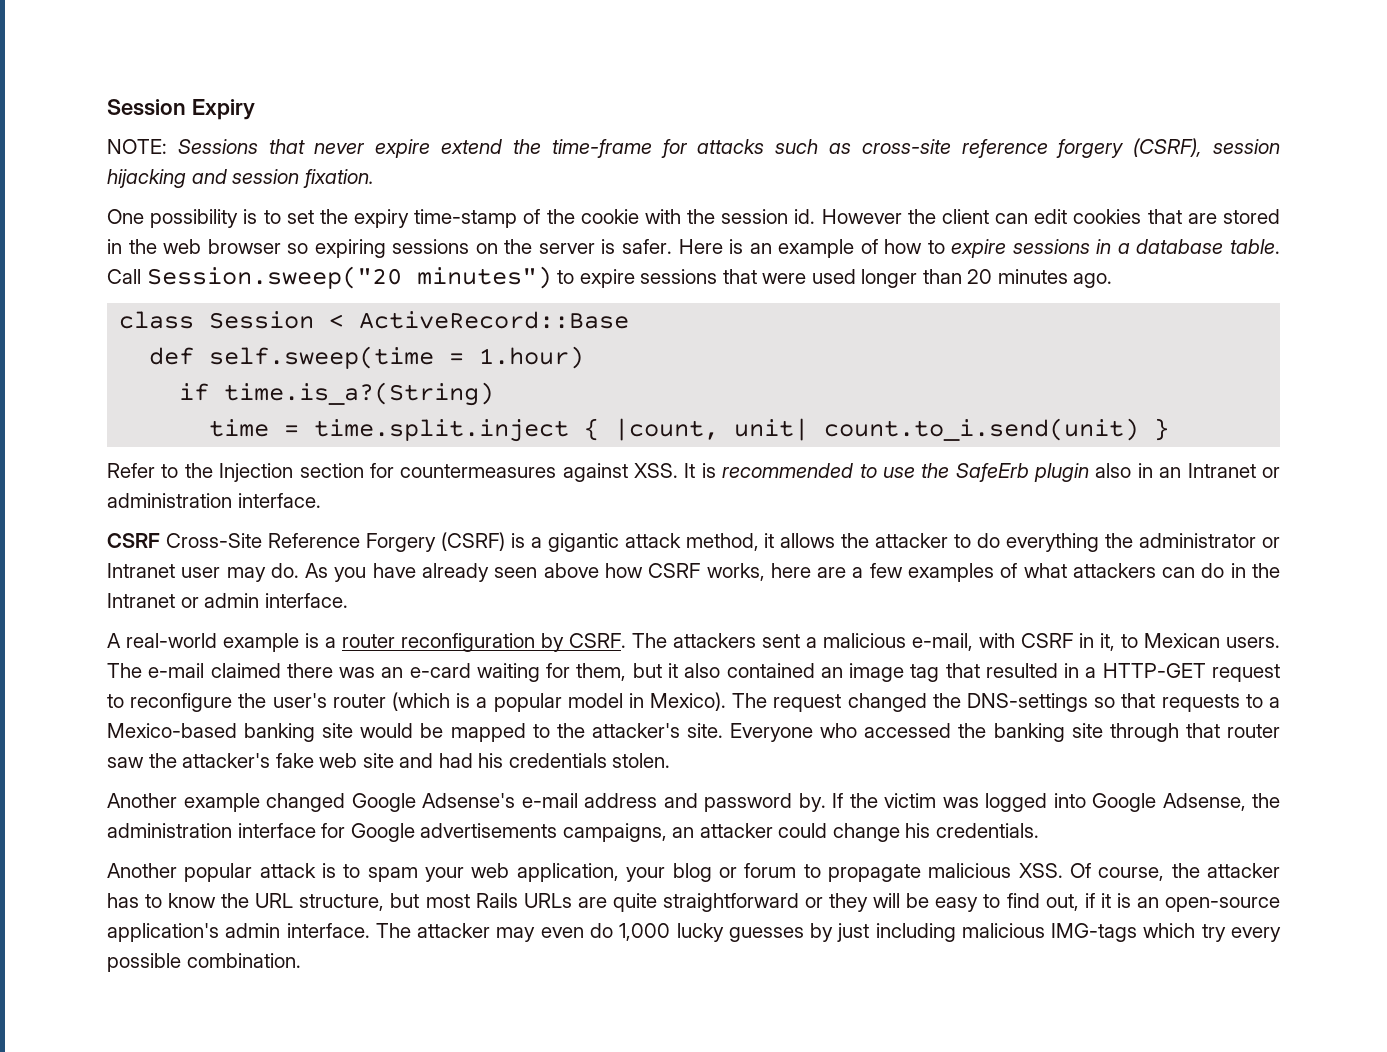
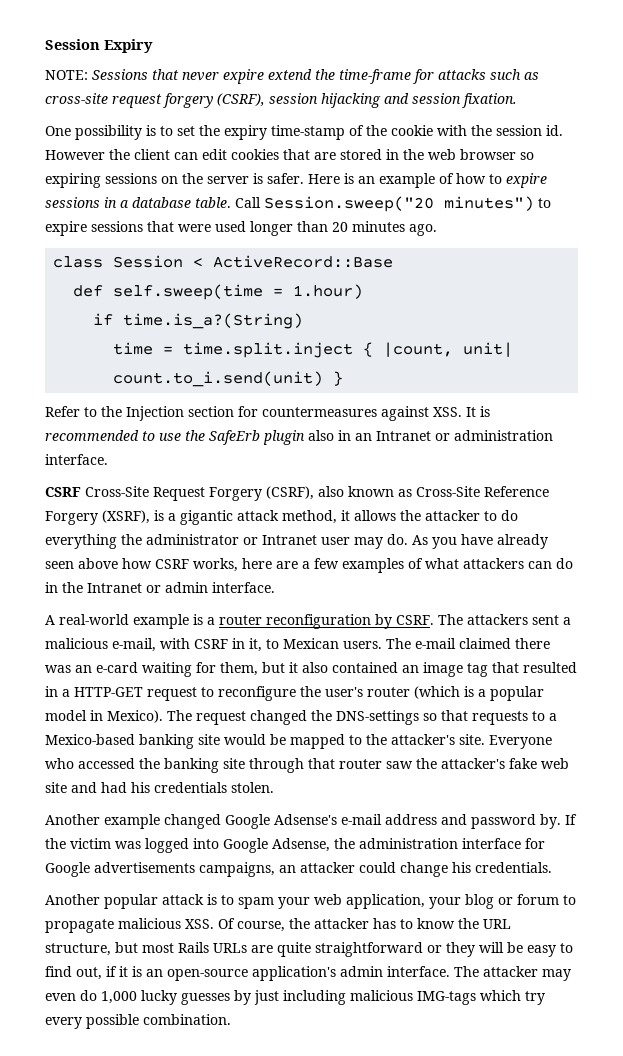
- NOTE: Sessions that never expire extend the time-frame for attacks such as cross-site reference forgery (CSRF), session hijacking and session fixation.
+ NOTE: Sessions that never expire extend the time-frame for attacks such as cross-site request forgery (CSRF), session hijacking and session fixation.
- CSRF Cross-Site Reference Forgery (CSRF) is a gigantic attack method, it allows the attacker to do everything the administrator or Intranet user may do.
+ CSRF Cross-Site Request Forgery (CSRF), also known as Cross-Site Reference Forgery (XSRF), is a gigantic attack method, it allows the attacker to do everything the administrator or Intranet user may do.

